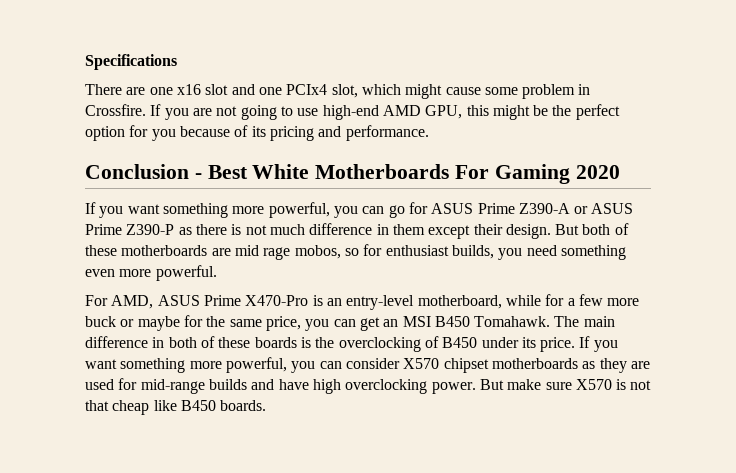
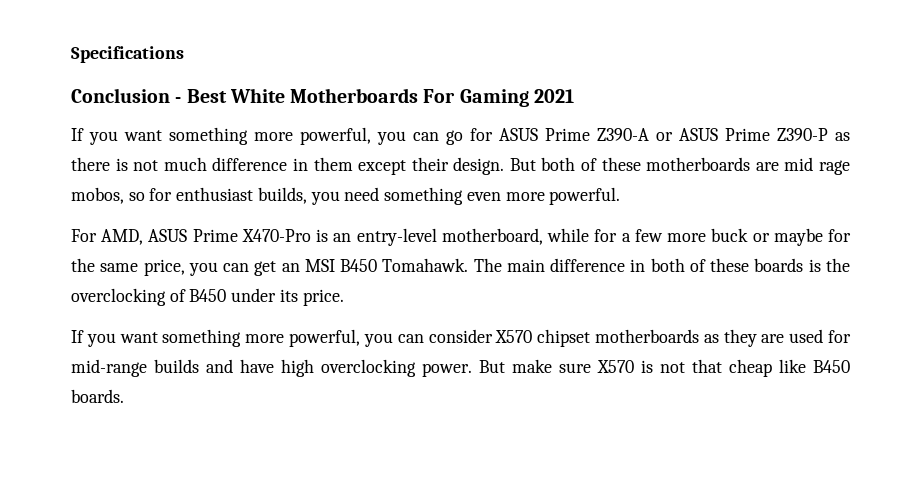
- There are one x16 slot and one PCIx4 slot, which might cause some problem in Crossfire. If you are not going to use high-end AMD GPU, this might be the perfect option for you because of its pricing and performance.
- Conclusion - Best White Motherboards For Gaming 2020
+ Conclusion - Best White Motherboards For Gaming 2021
- The main difference in both of these boards is the overclocking of B450 under its price. If you want something more powerful, you can consider X570 chipset motherboards as they are used for mid-range builds and have high overclocking power.
+ The main difference in both of these boards is the overclocking of B450 under its price.
+ If you want something more powerful, you can consider X570 chipset motherboards as they are used for mid-range builds and have high overclocking power.

